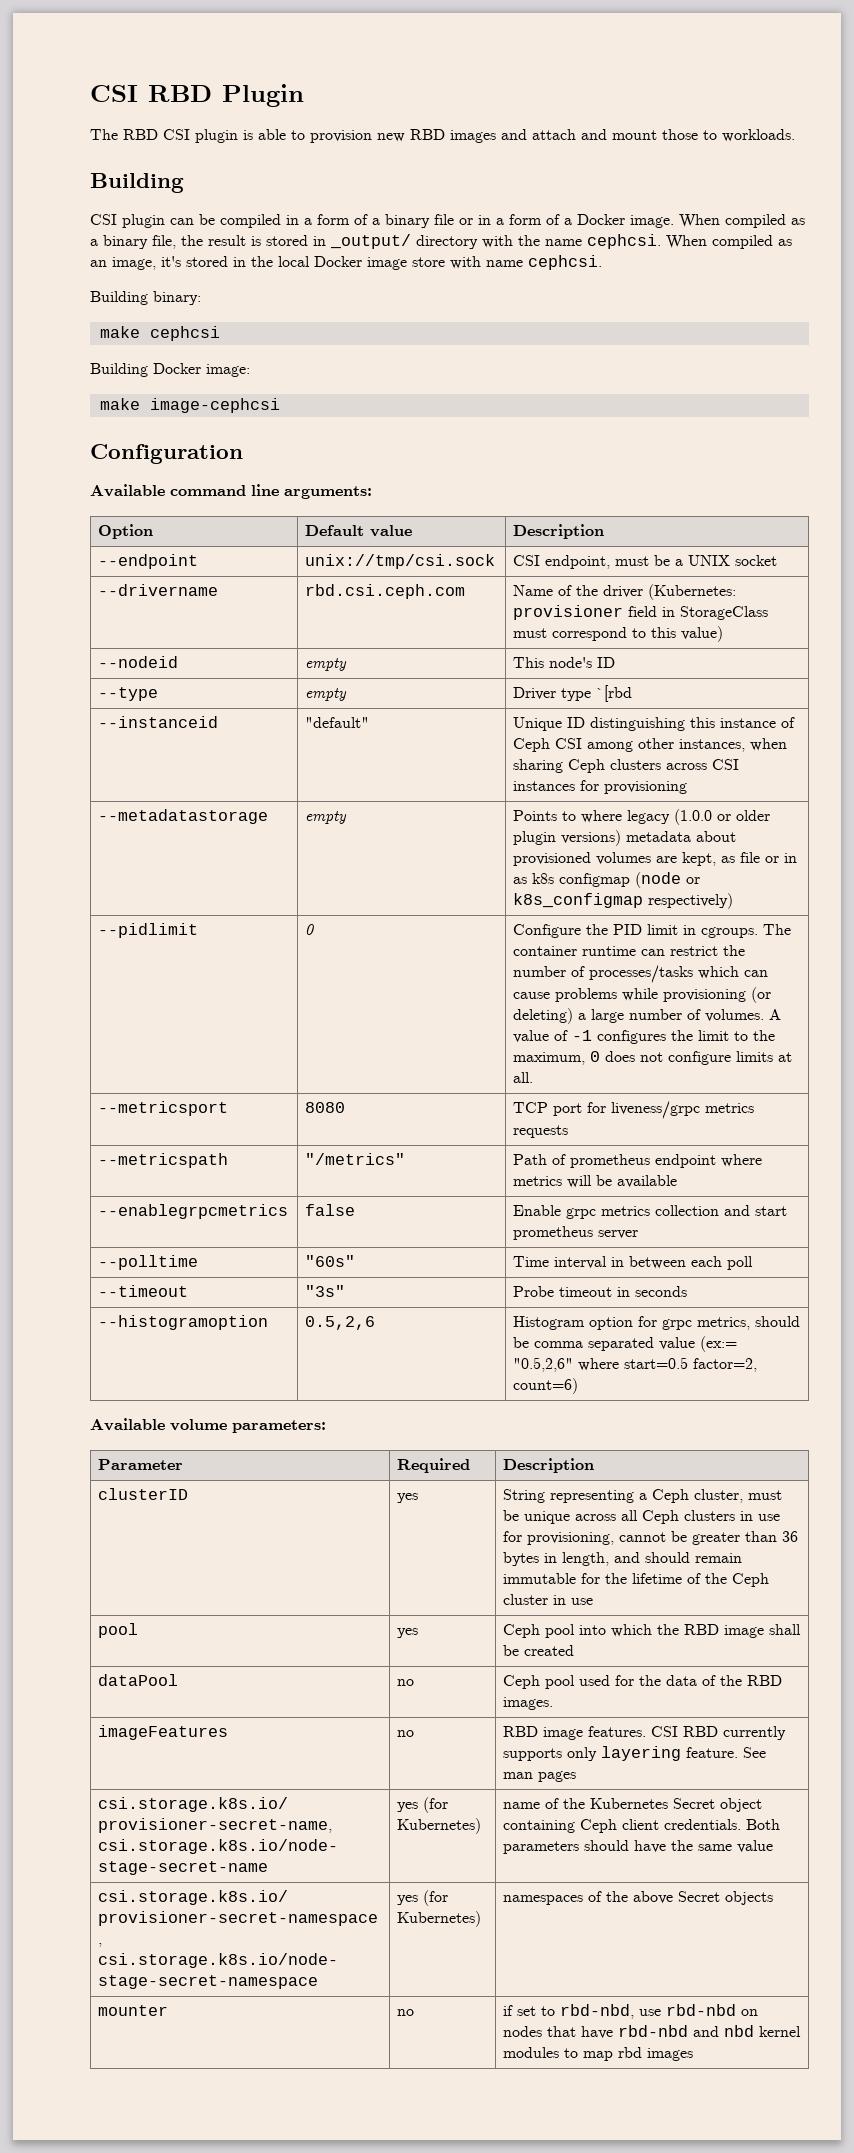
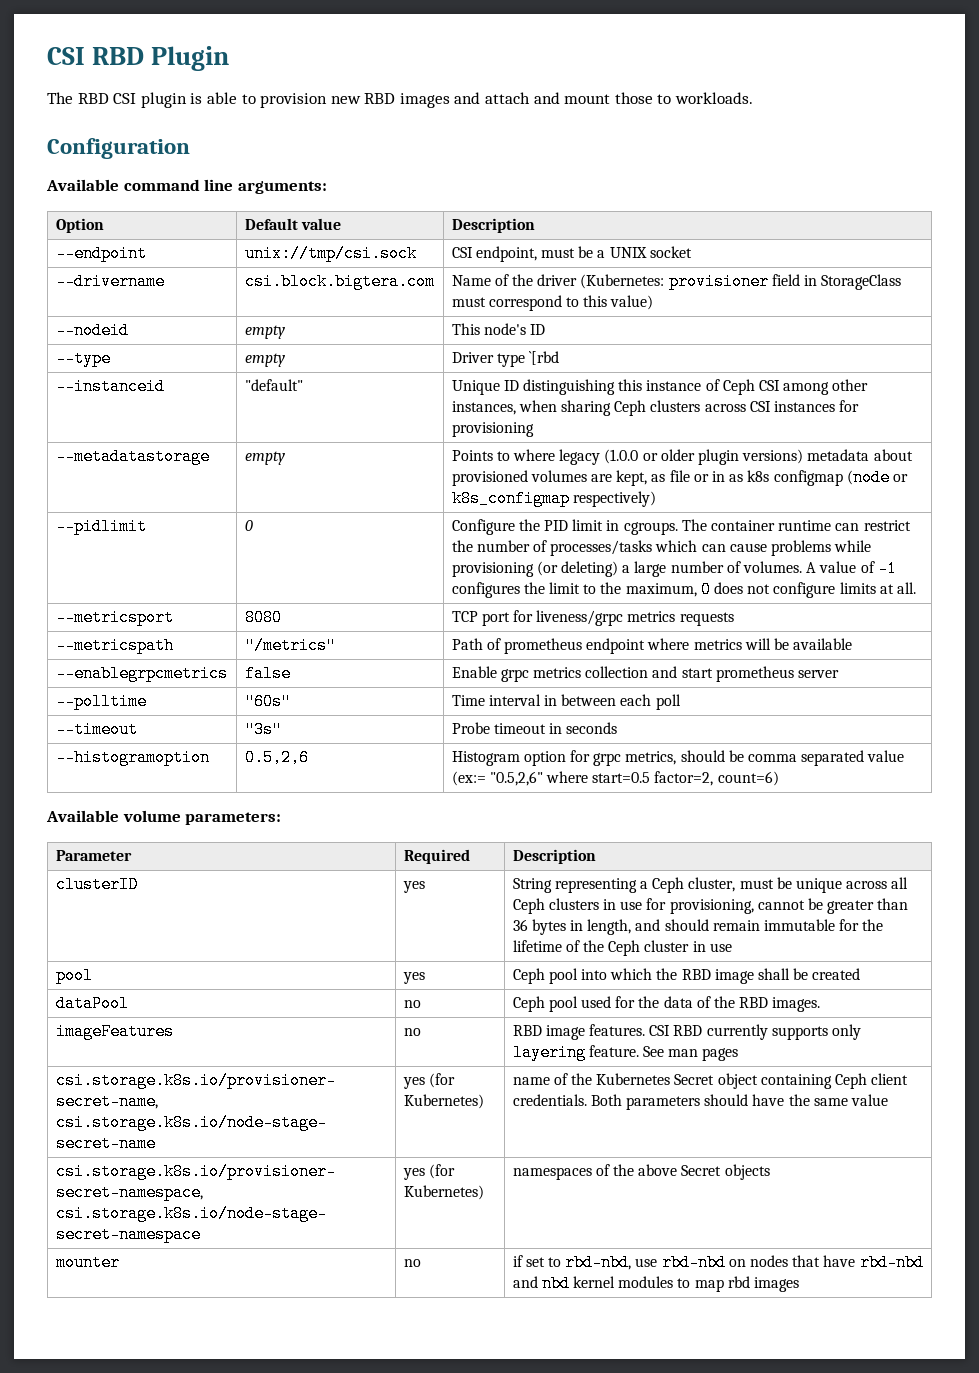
  The RBD CSI plugin is able to provision new RBD images and attach and mount those to workloads.
- Building
- CSI plugin can be compiled in a form of a binary file or in a form of a Docker image. When compiled as a binary file, the result is stored in _output/ directory with the name cephcsi. When compiled as an image, it's stored in the local Docker image store with name cephcsi.
- Building binary:
- make cephcsi
- Building Docker image:
- make image-cephcsi
- --drivername | rbd.csi.ceph.com | Name of the driver (Kubernetes: provisioner field in StorageClass must correspond to this value)
+ --drivername | csi.block.bigtera.com | Name of the driver (Kubernetes: provisioner field in StorageClass must correspond to this value)

